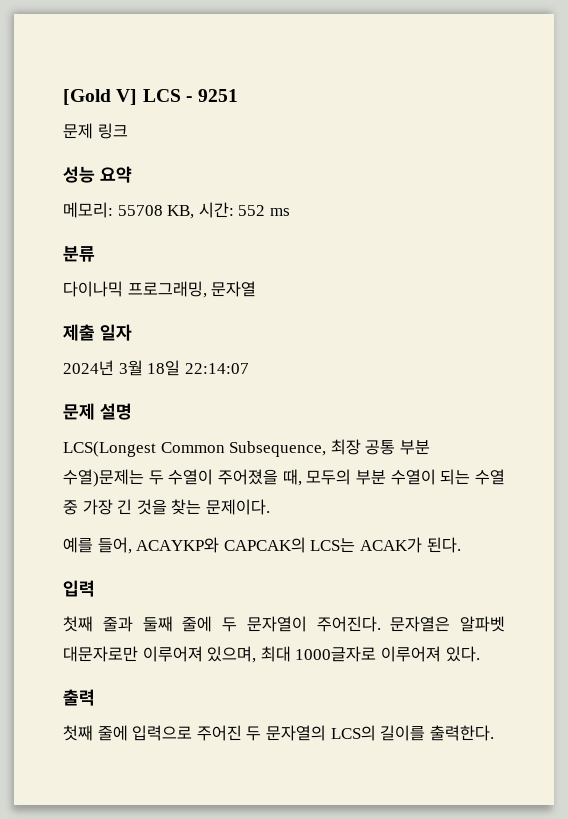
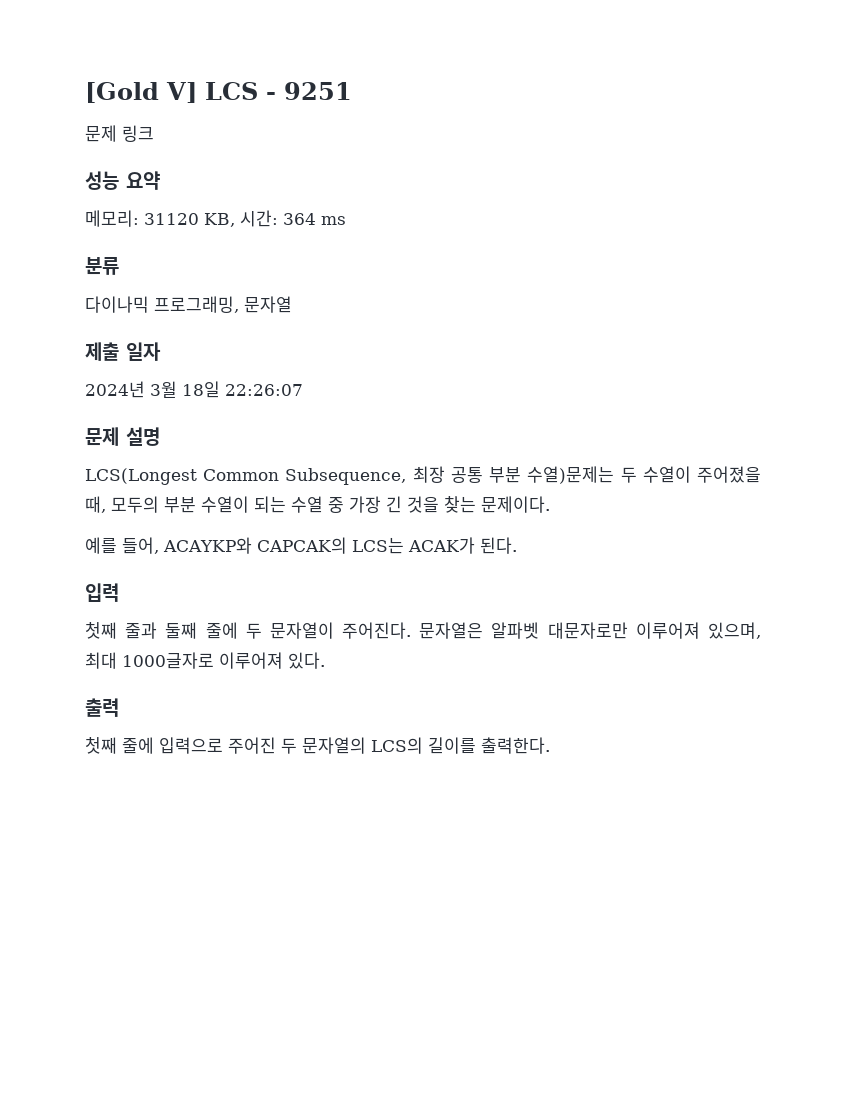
- 메모리: 55708 KB, 시간: 552 ms
+ 메모리: 31120 KB, 시간: 364 ms
- 2024년 3월 18일 22:14:07
+ 2024년 3월 18일 22:26:07

